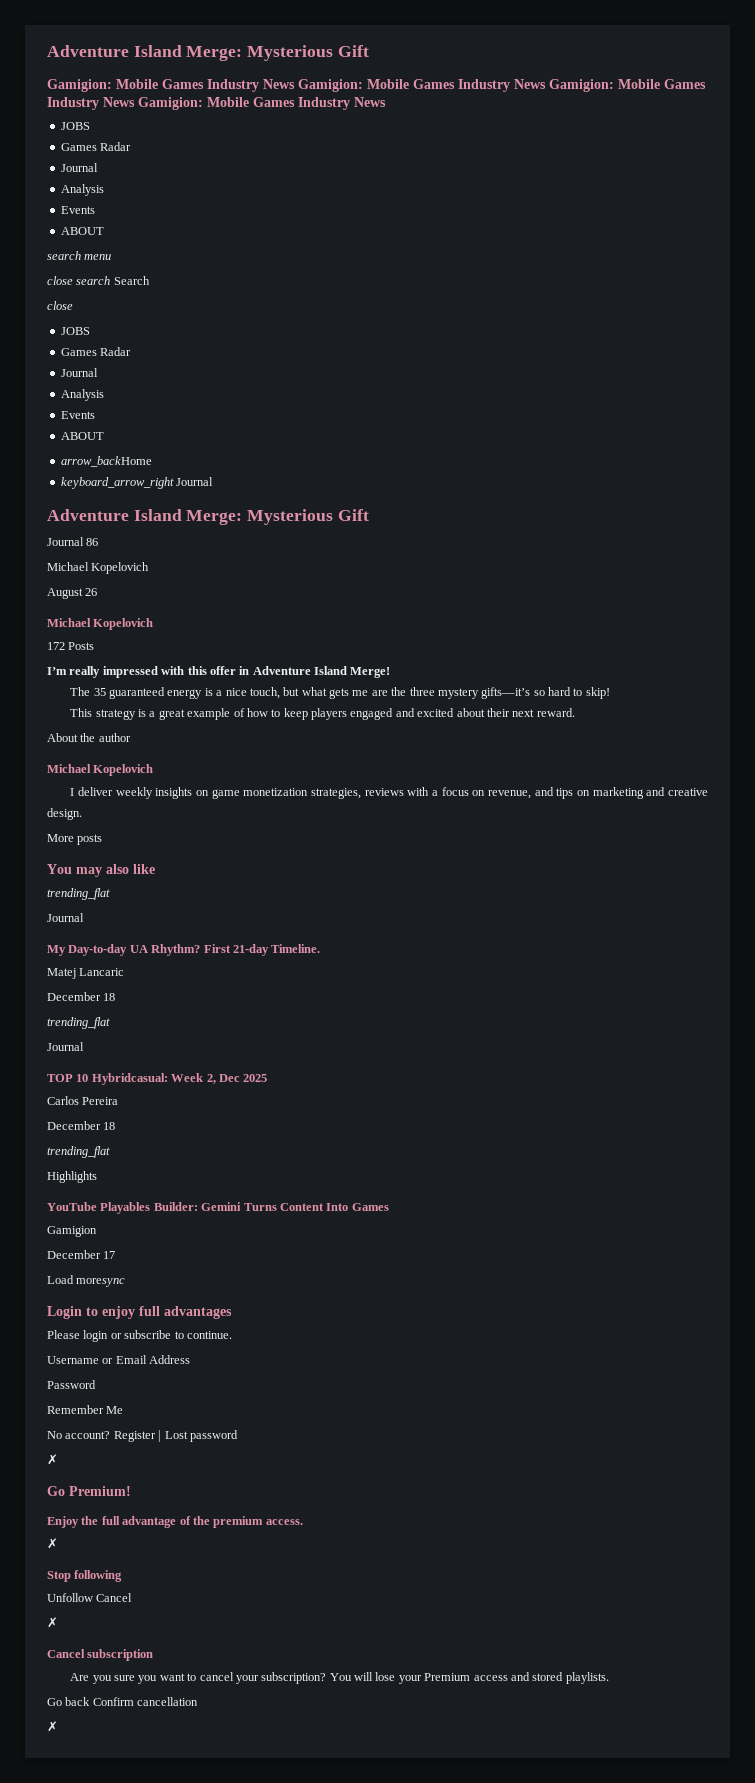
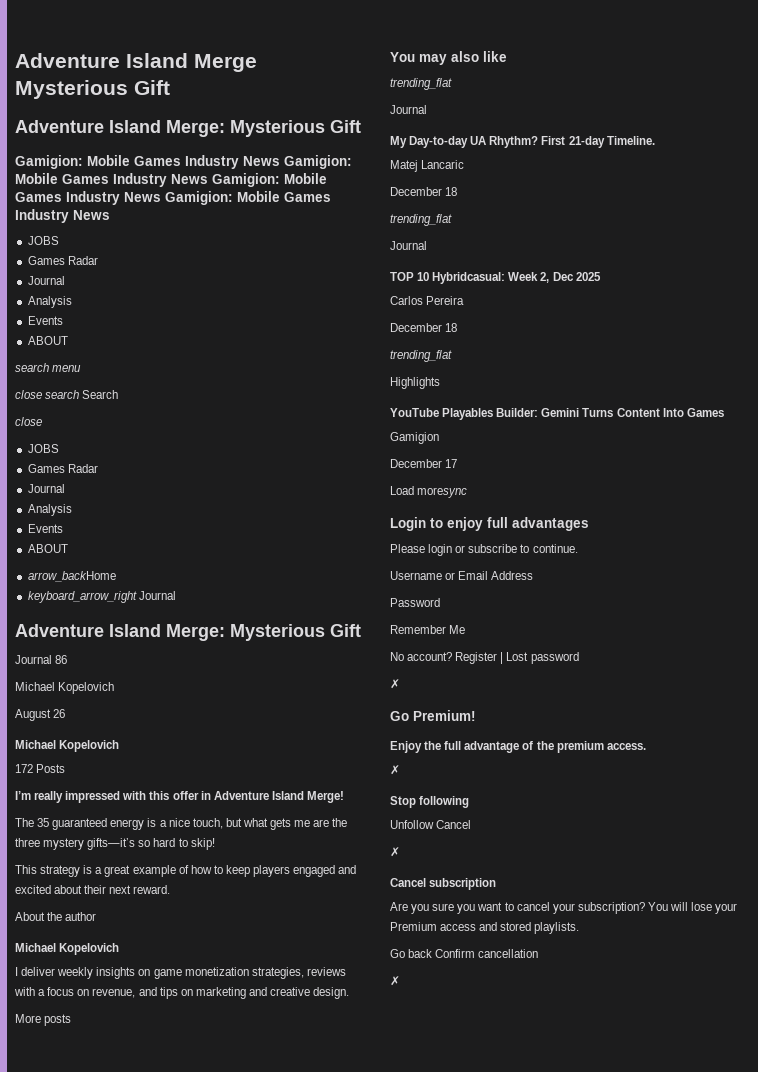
+ Adventure Island Merge Mysterious Gift

